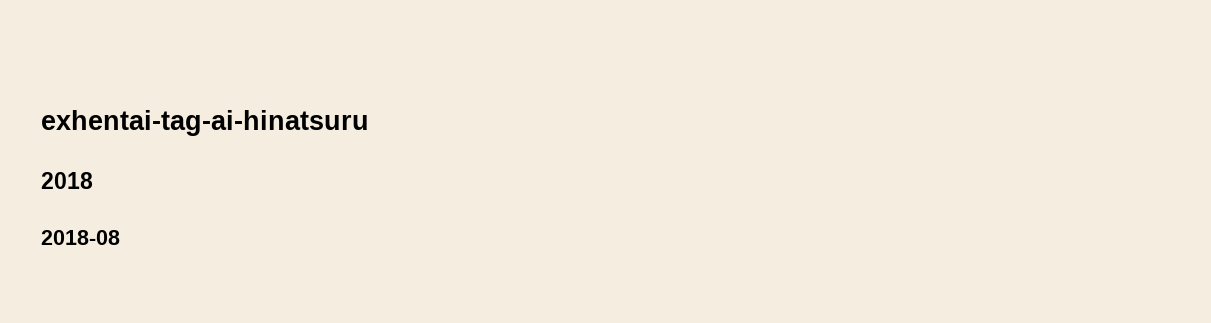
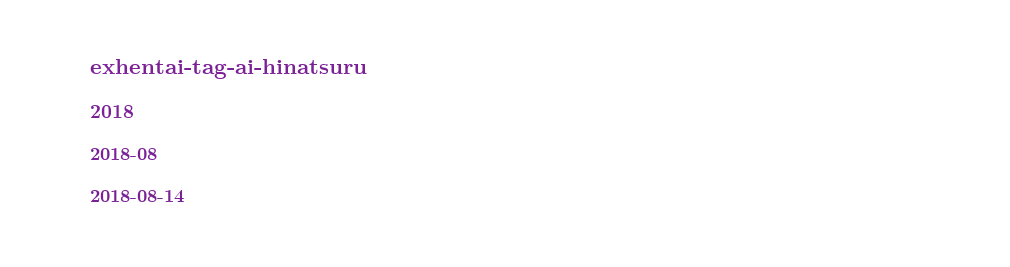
+ 2018-08-14

